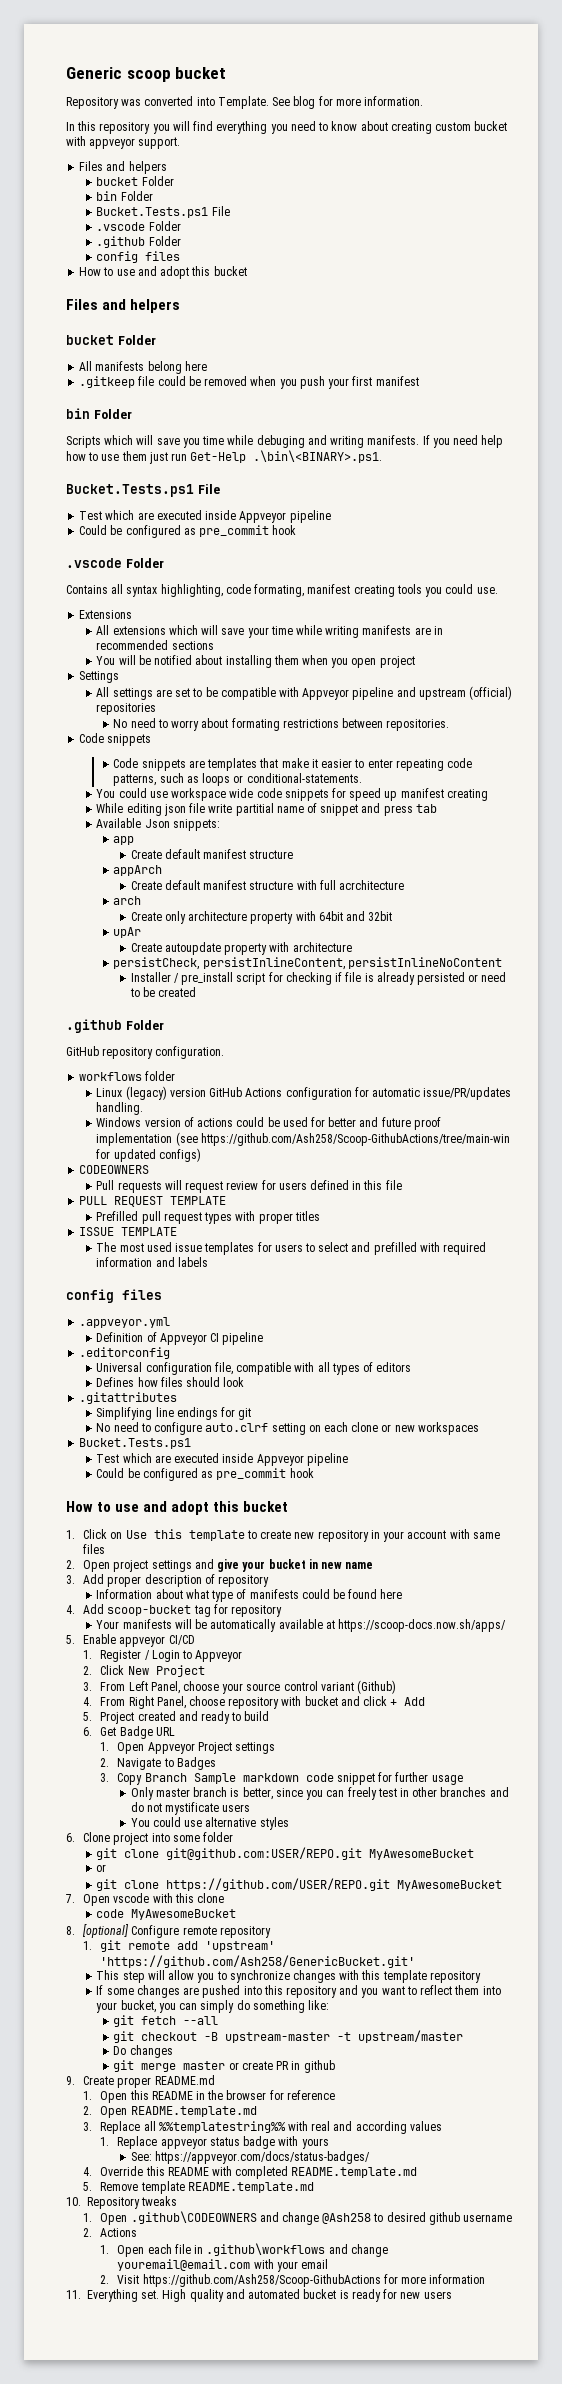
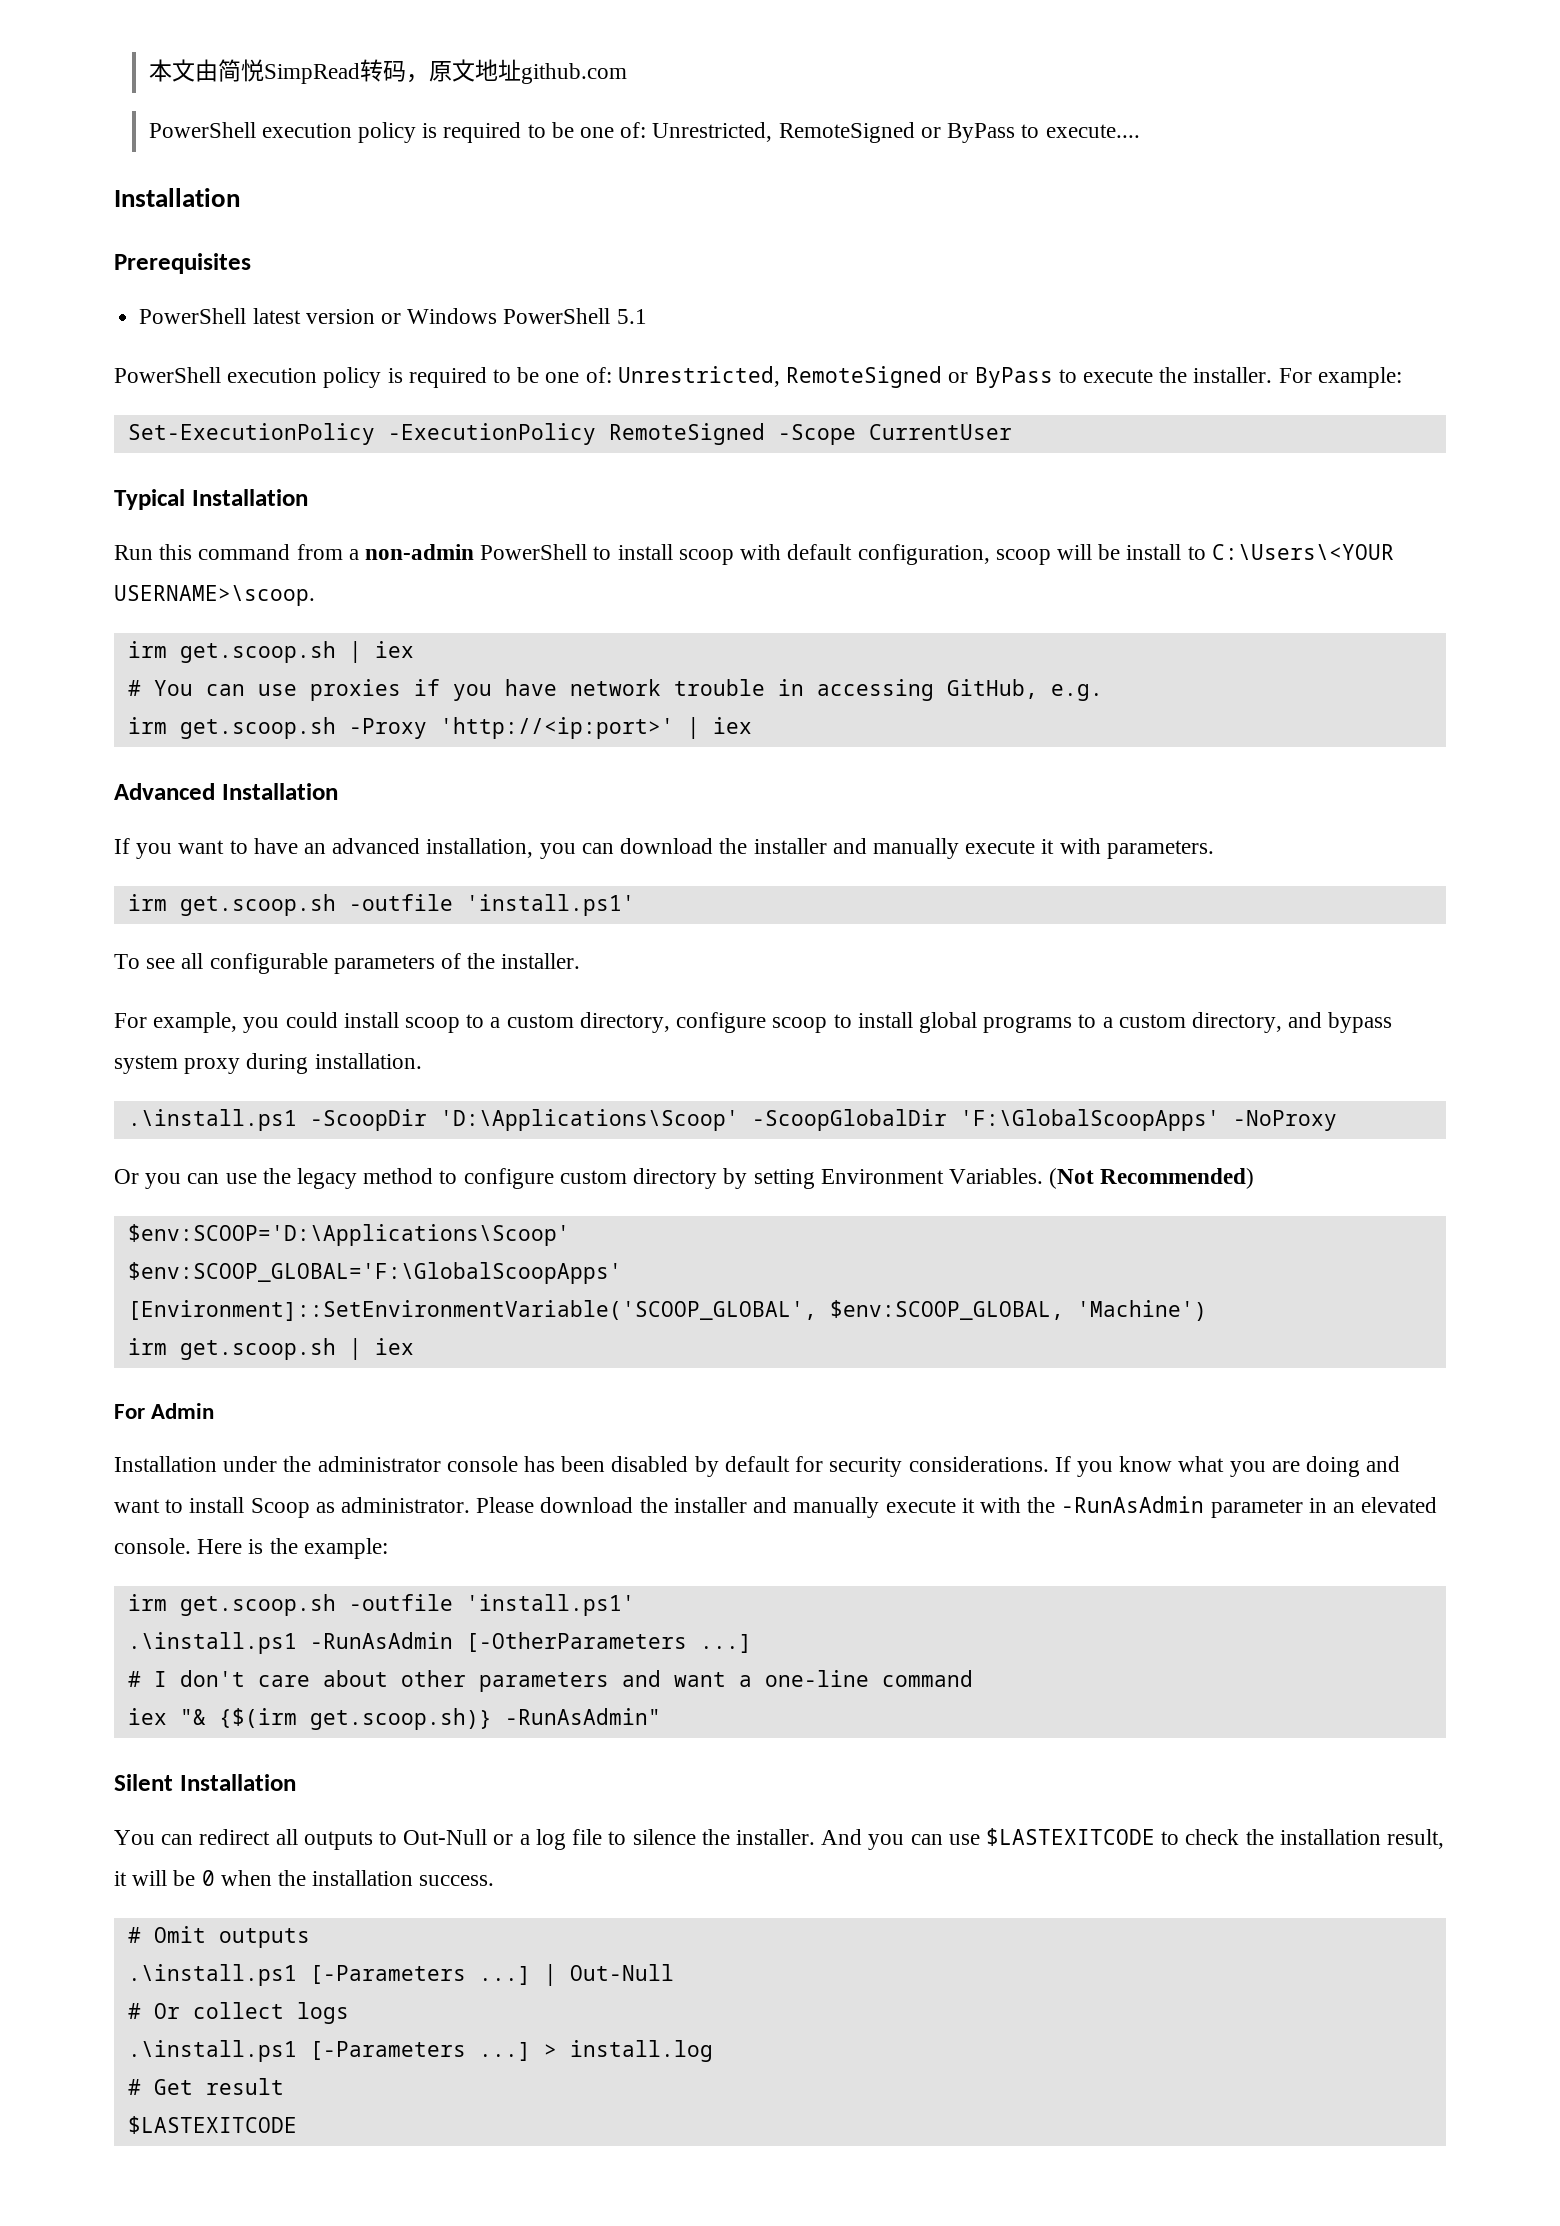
- Generic scoop bucket
- Repository was converted into Template. See blog for more information.
- In this repository you will find everything you need to know about creating custom bucket with appveyor support.
- Files and helpers
- bucket Folder
- bin Folder
- Bucket.Tests.ps1 File
- .vscode Folder
- .github Folder
- config files
- How to use and adopt this bucket
- Files and helpers
- bucket Folder
- All manifests belong here
- .gitkeep file could be removed when you push your first manifest
- bin Folder
- Scripts which will save you time while debuging and writing manifests. If you need help how to use them just run Get-Help .\bin\<BINARY>.ps1.
- Bucket.Tests.ps1 File
- Test which are executed inside Appveyor pipeline
- Could be configured as pre_commit hook
- .vscode Folder
- Contains all syntax highlighting, code formating, manifest creating tools you could use.
- Extensions
- All extensions which will save your time while writing manifests are in recommended sections
- You will be notified about installing them when you open project
- Settings
- All settings are set to be compatible with Appveyor pipeline and upstream (official) repositories
- No need to worry about formating restrictions between repositories.
- Code snippets
- Code snippets are templates that make it easier to enter repeating code patterns, such as loops or conditional-statements.
- You could use workspace wide code snippets for speed up manifest creating
- While editing json file write partitial name of snippet and press tab
- Available Json snippets:
- app
- Create default manifest structure
- appArch
- Create default manifest structure with full acrchitecture
- arch
- Create only architecture property with 64bit and 32bit
- upAr
- Create autoupdate property with architecture
- persistCheck, persistInlineContent, persistInlineNoContent
- Installer / pre_install script for checking if file is already persisted or need to be created
- .github Folder
- GitHub repository configuration.
- workflows folder
- Linux (legacy) version GitHub Actions configuration for automatic issue/PR/updates handling.
- Windows version of actions could be used for better and future proof implementation (see https://github.com/Ash258/Scoop-GithubActions/tree/main-win for updated configs)
- CODEOWNERS
- Pull requests will request review for users defined in this file
- PULL REQUEST TEMPLATE
- Prefilled pull request types with proper titles
- ISSUE TEMPLATE
- The most used issue templates for users to select and prefilled with required information and labels
- config files
- .appveyor.yml
- Definition of Appveyor CI pipeline
- .editorconfig
- Universal configuration file, compatible with all types of editors
- Defines how files should look
- .gitattributes
- Simplifying line endings for git
- No need to configure auto.clrf setting on each clone or new workspaces
- Bucket.Tests.ps1
- Test which are executed inside Appveyor pipeline
- Could be configured as pre_commit hook
- How to use and adopt this bucket
- 1. Click on Use this template to create new repository in your account with same files
- 2. Open project settings and give your bucket in new name
- 3. Add proper description of repository
- Information about what type of manifests could be found here
- 4. Add scoop-bucket tag for repository
- Your manifests will be automatically available at https://scoop-docs.now.sh/apps/
- 5. Enable appveyor CI/CD
- 1. Register / Login to Appveyor
- 2. Click New Project
- 3. From Left Panel, choose your source control variant (Github)
- 4. From Right Panel, choose repository with bucket and click + Add
- 5. Project created and ready to build
- 6. Get Badge URL
- 1. Open Appveyor Project settings
- 2. Navigate to Badges
- 3. Copy Branch Sample markdown code snippet for further usage
- Only master branch is better, since you can freely test in other branches and do not mystificate users
- You could use alternative styles
- 6. Clone project into some folder
- git clone git@github.com:USER/REPO.git MyAwesomeBucket
- or
- git clone https://github.com/USER/REPO.git MyAwesomeBucket
- 7. Open vscode with this clone
- code MyAwesomeBucket
- 8. [optional] Configure remote repository
- 1. git remote add 'upstream' 'https://github.com/Ash258/GenericBucket.git'
- This step will allow you to synchronize changes with this template repository
- If some changes are pushed into this repository and you want to reflect them into your bucket, you can simply do something like:
- git fetch --all
- git checkout -B upstream-master -t upstream/master
- Do changes
- git merge master or create PR in github
- 9. Create proper README.md
- 1. Open this README in the browser for reference
- 2. Open README.template.md
- 3. Replace all %%templatestring%% with real and according values
- 1. Replace appveyor status badge with yours
- See: https://appveyor.com/docs/status-badges/
- 4. Override this README with completed README.template.md
- 5. Remove template README.template.md
- 10. Repository tweaks
- 1. Open .github\CODEOWNERS and change @Ash258 to desired github username
- 2. Actions
- 1. Open each file in .github\workflows and change youremail@email.com with your email
- 2. Visit https://github.com/Ash258/Scoop-GithubActions for more information
- 11. Everything set. High quality and automated bucket is ready for new users
+ 本文由简悦SimpRead转码，原文地址github.com
+ PowerShell execution policy is required to be one of: Unrestricted, RemoteSigned or ByPass to execute....
+ Installation
+ Prerequisites
+ PowerShell latest version or Windows PowerShell 5.1
+ PowerShell execution policy is required to be one of: Unrestricted, RemoteSigned or ByPass to execute the installer. For example:
+ Set-ExecutionPolicy -ExecutionPolicy RemoteSigned -Scope CurrentUser
+ Typical Installation
+ Run this command from a non-admin PowerShell to install scoop with default configuration, scoop will be install to C:\Users\<YOUR USERNAME>\scoop.
+ irm get.scoop.sh | iex
+ # You can use proxies if you have network trouble in accessing GitHub, e.g.
+ irm get.scoop.sh -Proxy 'http://<ip:port>' | iex
+ Advanced Installation
+ If you want to have an advanced installation, you can download the installer and manually execute it with parameters.
+ irm get.scoop.sh -outfile 'install.ps1'
+ To see all configurable parameters of the installer.
+ For example, you could install scoop to a custom directory, configure scoop to install global programs to a custom directory, and bypass system proxy during installation.
+ .\install.ps1 -ScoopDir 'D:\Applications\Scoop' -ScoopGlobalDir 'F:\GlobalScoopApps' -NoProxy
+ Or you can use the legacy method to configure custom directory by setting Environment Variables. (Not Recommended)
+ $env:SCOOP='D:\Applications\Scoop'
+ $env:SCOOP_GLOBAL='F:\GlobalScoopApps'
+ [Environment]::SetEnvironmentVariable('SCOOP_GLOBAL', $env:SCOOP_GLOBAL, 'Machine')
+ irm get.scoop.sh | iex
+ For Admin
+ Installation under the administrator console has been disabled by default for security considerations. If you know what you are doing and want to install Scoop as administrator. Please download the installer and manually execute it with the -RunAsAdmin parameter in an elevated console. Here is the example:
+ irm get.scoop.sh -outfile 'install.ps1'
+ .\install.ps1 -RunAsAdmin [-OtherParameters ...]
+ # I don't care about other parameters and want a one-line command
+ iex "& {$(irm get.scoop.sh)} -RunAsAdmin"
+ Silent Installation
+ You can redirect all outputs to Out-Null or a log file to silence the installer. And you can use $LASTEXITCODE to check the installation result, it will be 0 when the installation success.
+ # Omit outputs
+ .\install.ps1 [-Parameters ...] | Out-Null
+ # Or collect logs
+ .\install.ps1 [-Parameters ...] > install.log
+ # Get result
+ $LASTEXITCODE

